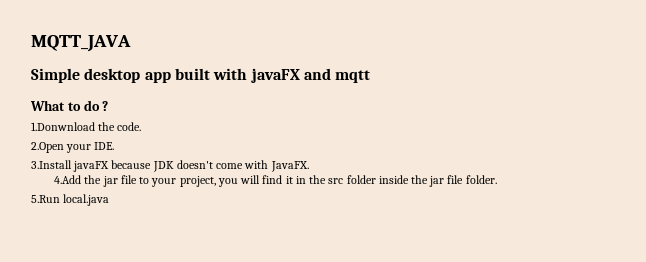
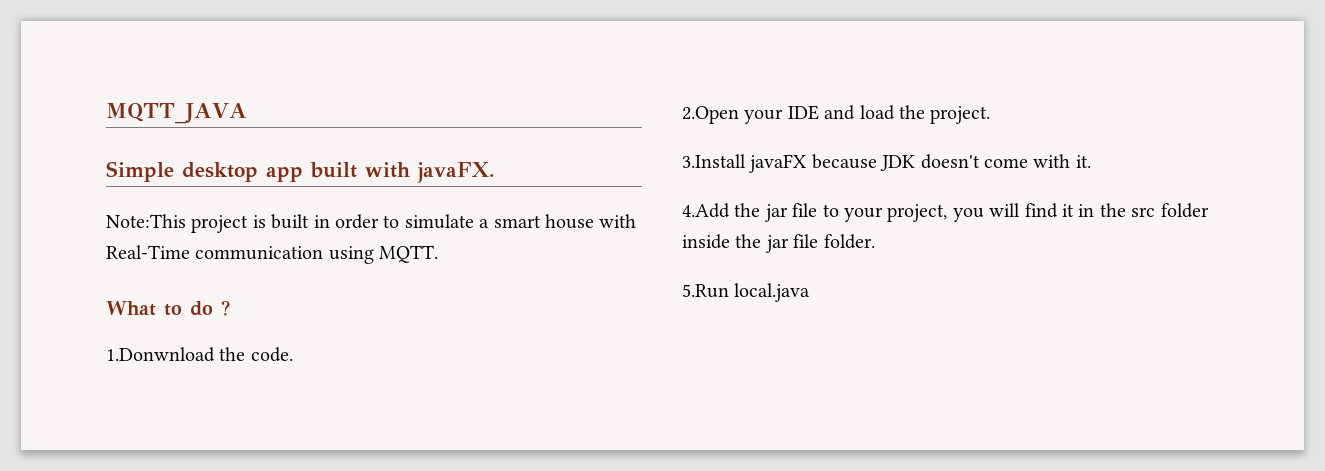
- Simple desktop app built with javaFX and mqtt
+ Simple desktop app built with javaFX.
+ Note:This project is built in order to simulate a smart house with Real-Time communication using MQTT.
- 2.Open your IDE.
+ 2.Open your IDE and load the project.
- 3.Install javaFX because JDK doesn't come with JavaFX.
+ 3.Install javaFX because JDK doesn't come with it.

